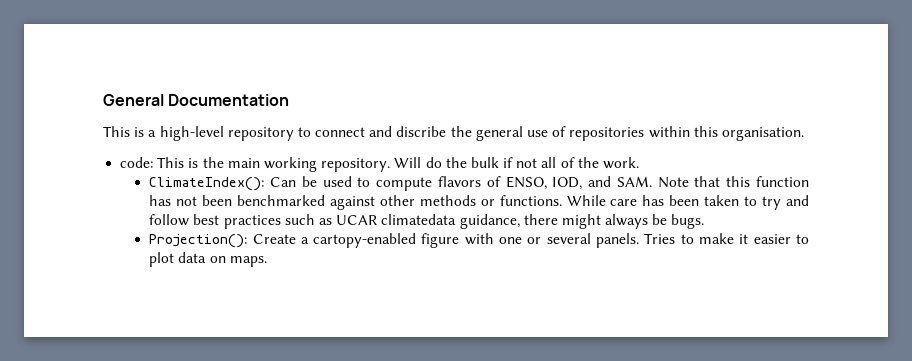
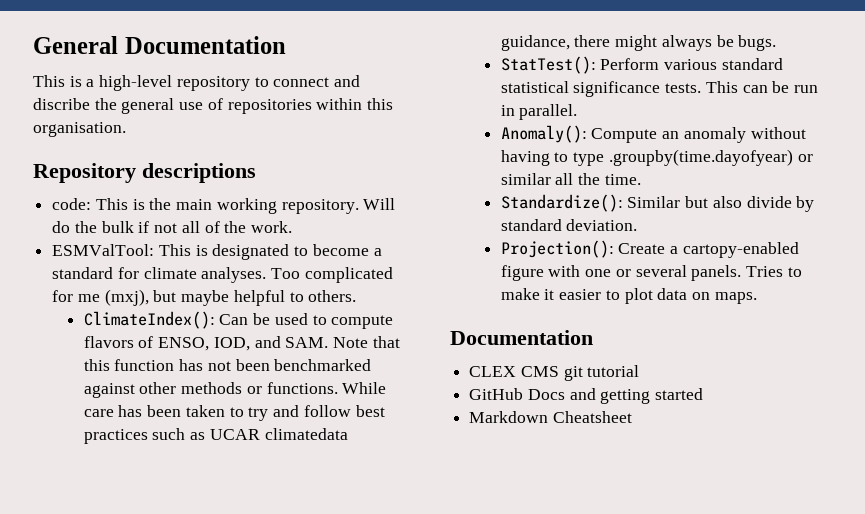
+ Repository descriptions
+ ESMValTool: This is designated to become a standard for climate analyses. Too complicated for me (mxj), but maybe helpful to others.
+ StatTest(): Perform various standard statistical significance tests. This can be run in parallel.
+ Anomaly(): Compute an anomaly without having to type .groupby(time.dayofyear) or similar all the time.
+ Standardize(): Similar but also divide by standard deviation.
  Tries to make it easier to plot data on maps.
+ Documentation
+ CLEX CMS git tutorial
+ GitHub Docs and getting started
+ Markdown Cheatsheet

